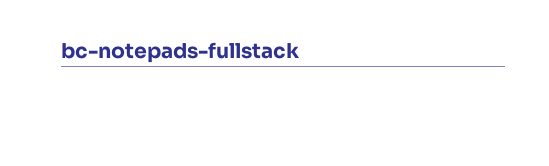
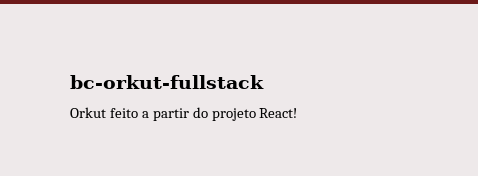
- bc-notepads-fullstack
+ bc-orkut-fullstack
+ Orkut feito a partir do projeto React!

